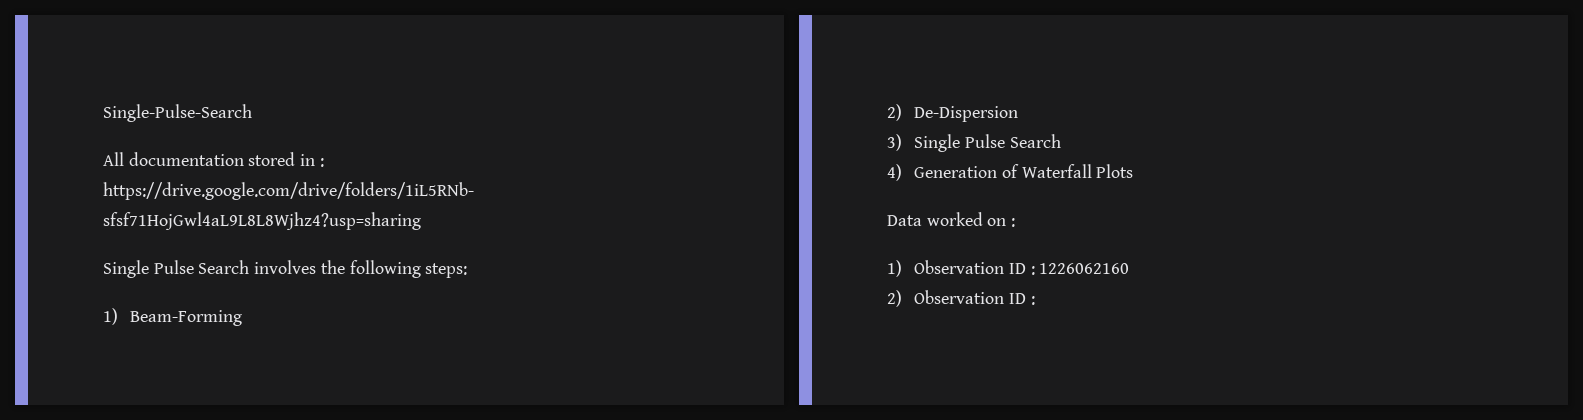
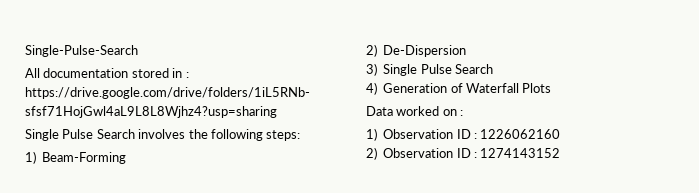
- 2) Observation ID :
+ 2) Observation ID : 1274143152

